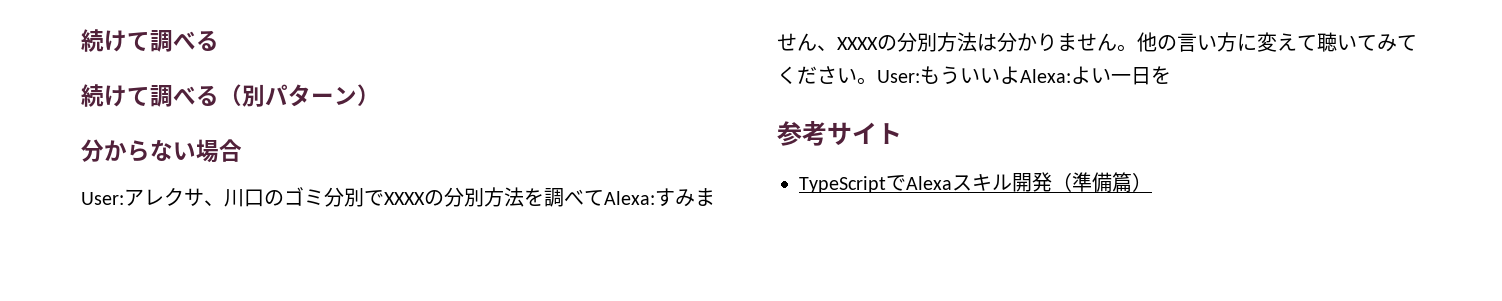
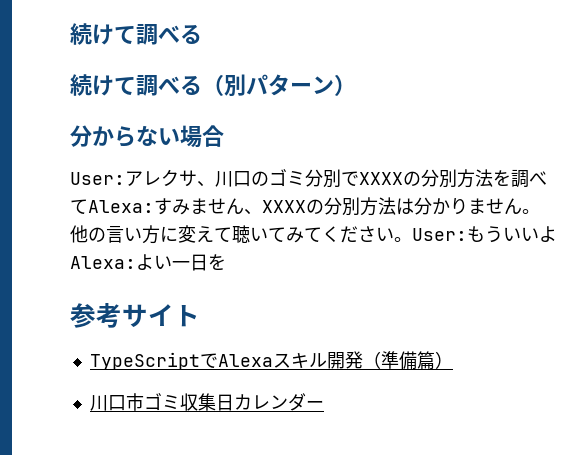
+ 川口市ゴミ収集日カレンダー

